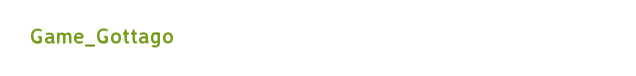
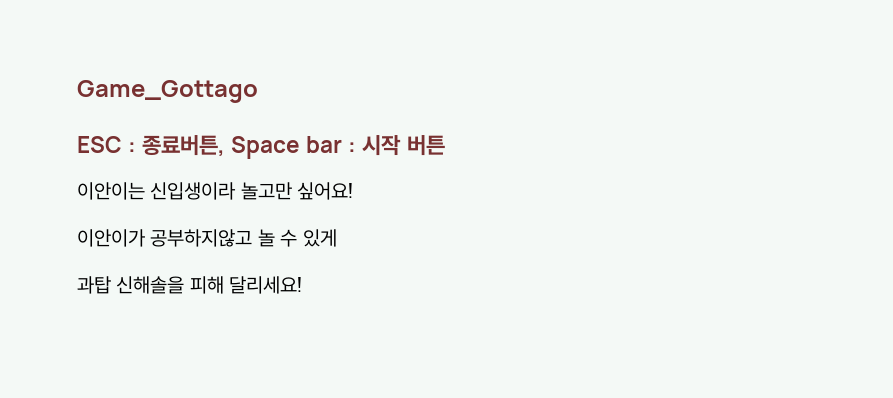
+ ESC : 종료버튼, Space bar : 시작 버튼
+ 이안이는 신입생이라 놀고만 싶어요!
+ 이안이가 공부하지않고 놀 수 있게
+ 과탑 신해솔을 피해 달리세요!

